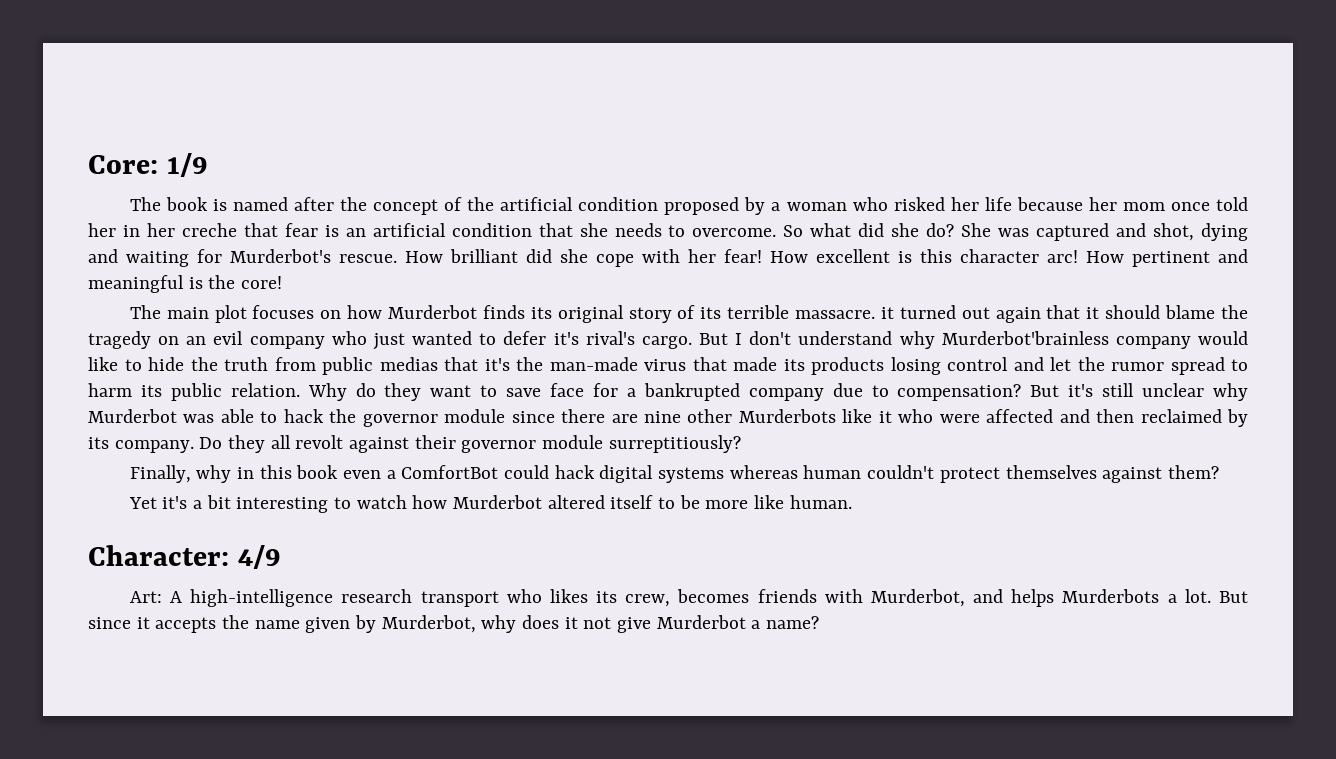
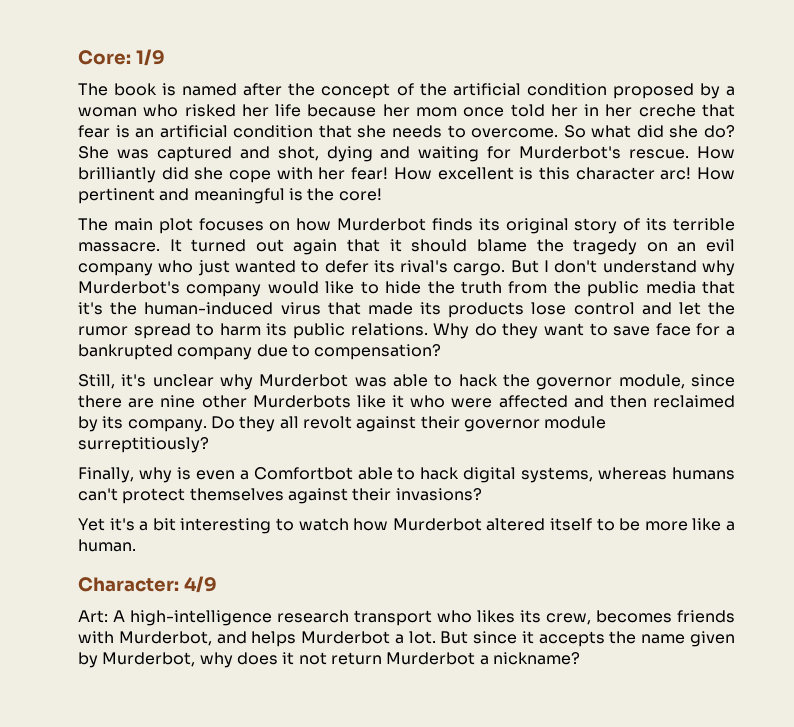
- How brilliant did she cope with her fear!
+ How brilliantly did she cope with her fear!
- The main plot focuses on how Murderbot finds its original story of its terrible massacre. it turned out again that it should blame the tragedy on an evil company who just wanted to defer it's rival's cargo.
+ The main plot focuses on how Murderbot finds its original story of its terrible massacre. It turned out again that it should blame the tragedy on an evil company who just wanted to defer its rival's cargo.
- But I don't understand why Murderbot'brainless company would like to hide the truth from public medias that it's the man-made virus that made its products losing control and let the rumor spread to harm its public relation.
+ But I don't understand why Murderbot's company would like to hide the truth from the public media that it's the human-induced virus that made its products lose control and let the rumor spread to harm its public relations.
- Why do they want to save face for a bankrupted company due to compensation? But it's still unclear why Murderbot was able to hack the governor module since there are nine other Murderbots like it who were affected and then reclaimed by its company.
+ Why do they want to save face for a bankrupted company due to compensation?
+ Still, it's unclear why Murderbot was able to hack the governor module, since there are nine other Murderbots like it who were affected and then reclaimed by its company.
- Finally, why in this book even a ComfortBot could hack digital systems whereas human couldn't protect themselves against them?
+ Finally, why is even a Comfortbot able to hack digital systems, whereas humans can't protect themselves against their invasions?
- Yet it's a bit interesting to watch how Murderbot altered itself to be more like human.
+ Yet it's a bit interesting to watch how Murderbot altered itself to be more like a human.
- Art: A high-intelligence research transport who likes its crew, becomes friends with Murderbot, and helps Murderbots a lot.
+ Art: A high-intelligence research transport who likes its crew, becomes friends with Murderbot, and helps Murderbot a lot.
- But since it accepts the name given by Murderbot, why does it not give Murderbot a name?
+ But since it accepts the name given by Murderbot, why does it not return Murderbot a nickname?

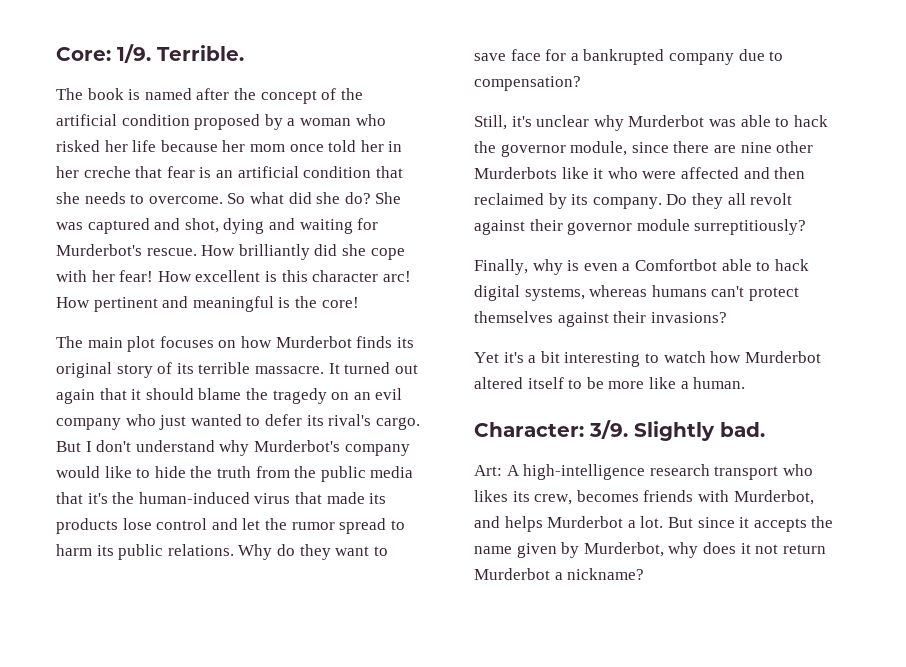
- Core: 1/9
+ Core: 1/9. Terrible.
- Character: 4/9
+ Character: 3/9. Slightly bad.

